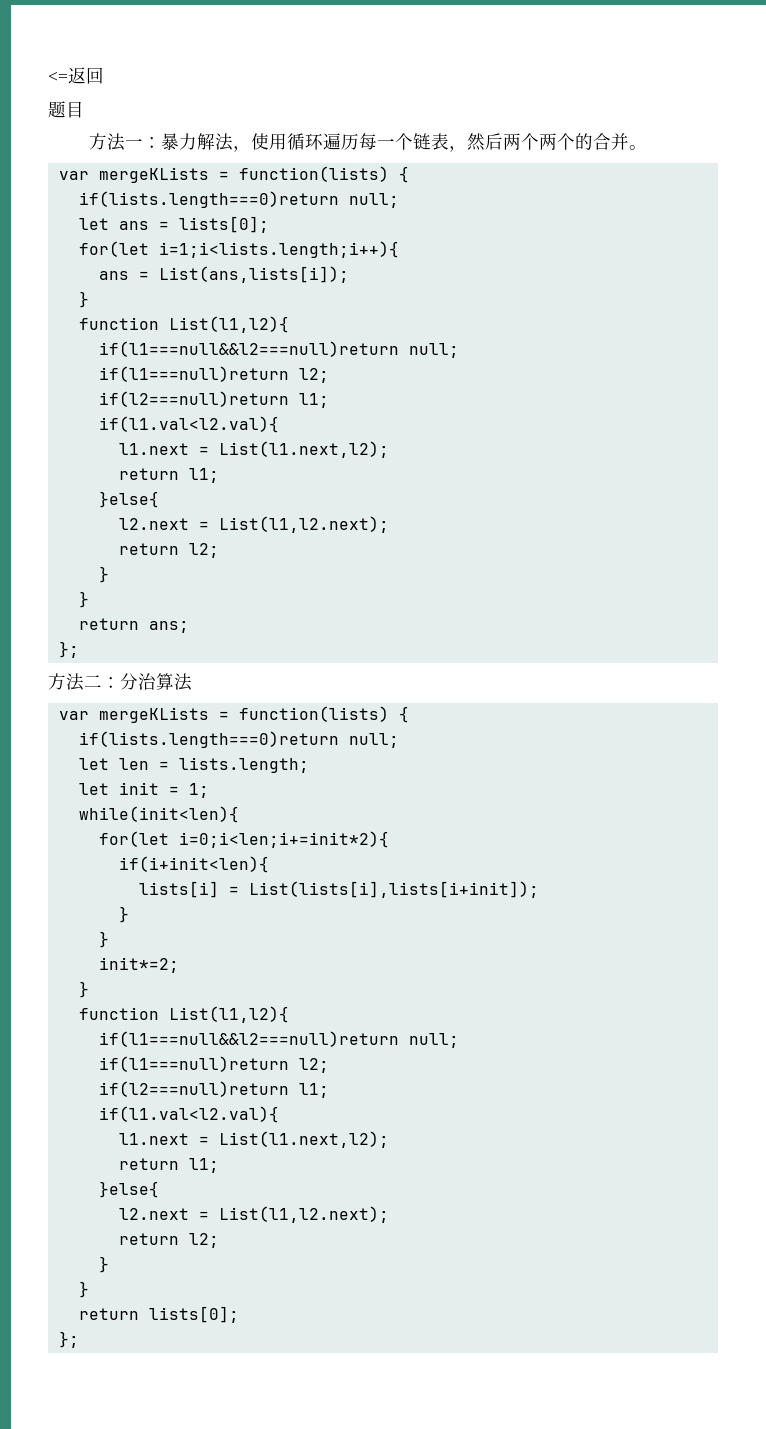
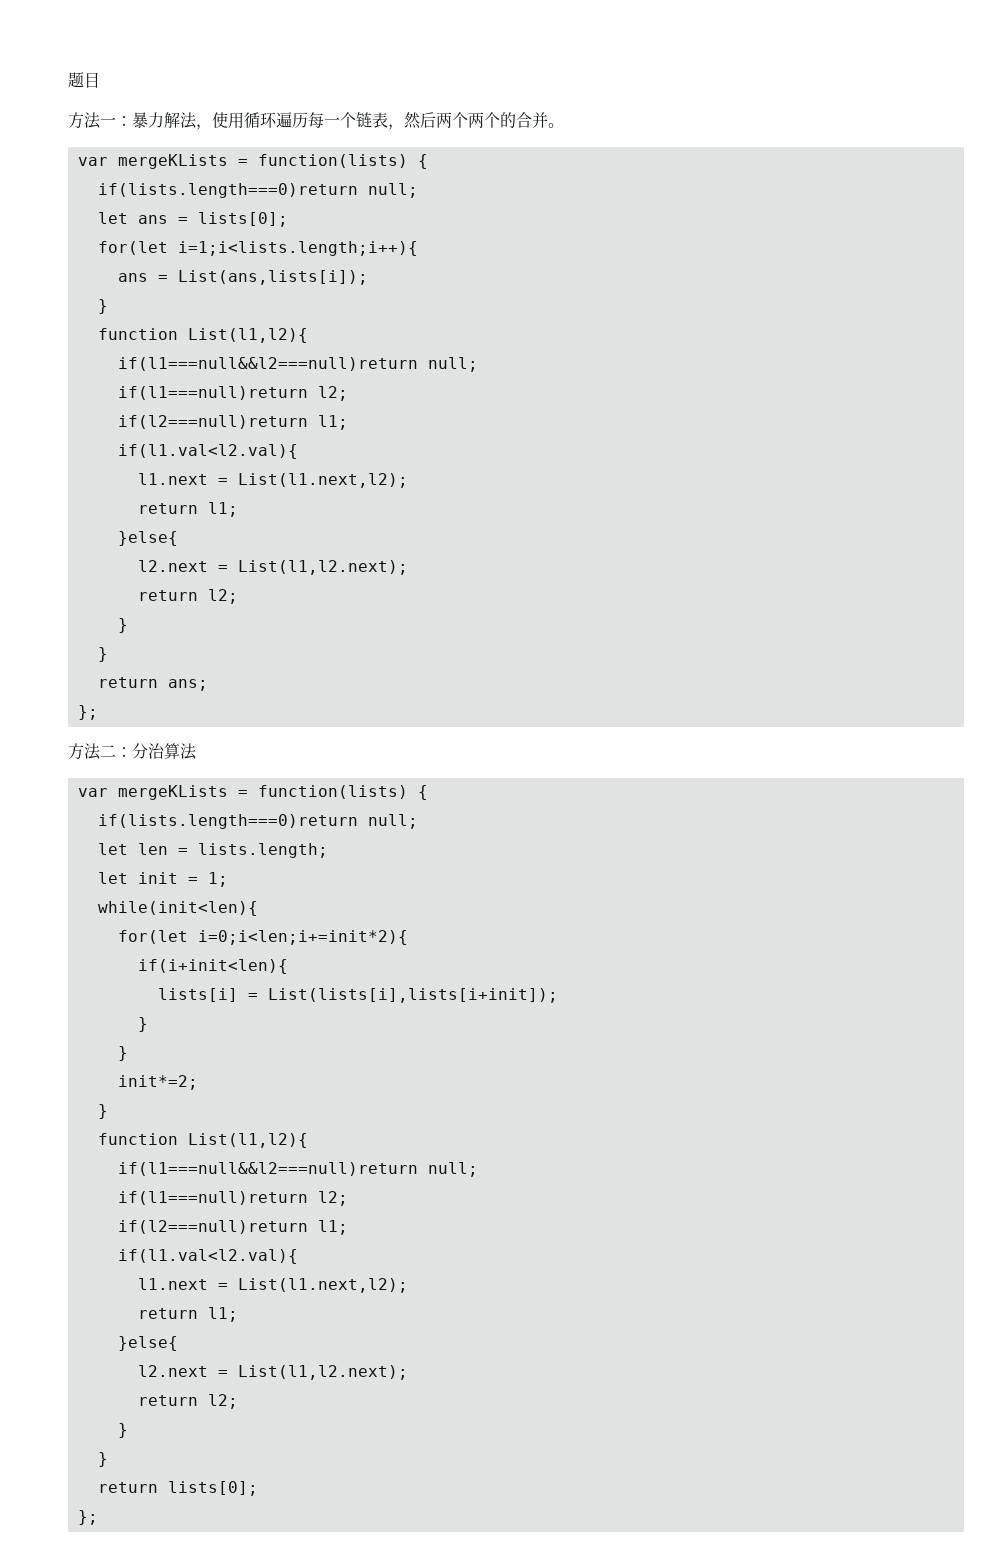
- <=返回

